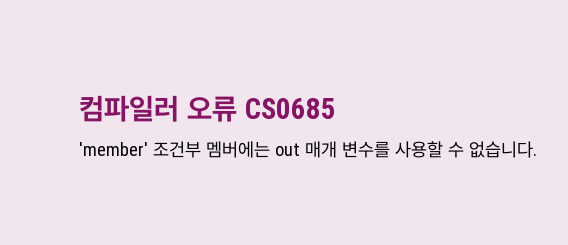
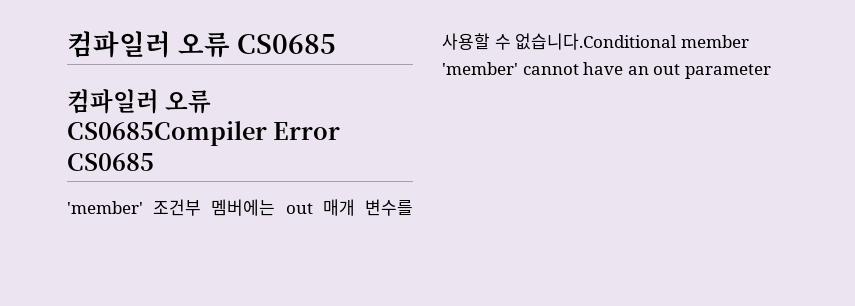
+ 컴파일러 오류 CS0685Compiler Error CS0685
- 'member' 조건부 멤버에는 out 매개 변수를 사용할 수 없습니다.
+ 'member' 조건부 멤버에는 out 매개 변수를 사용할 수 없습니다.Conditional member 'member' cannot have an out parameter

